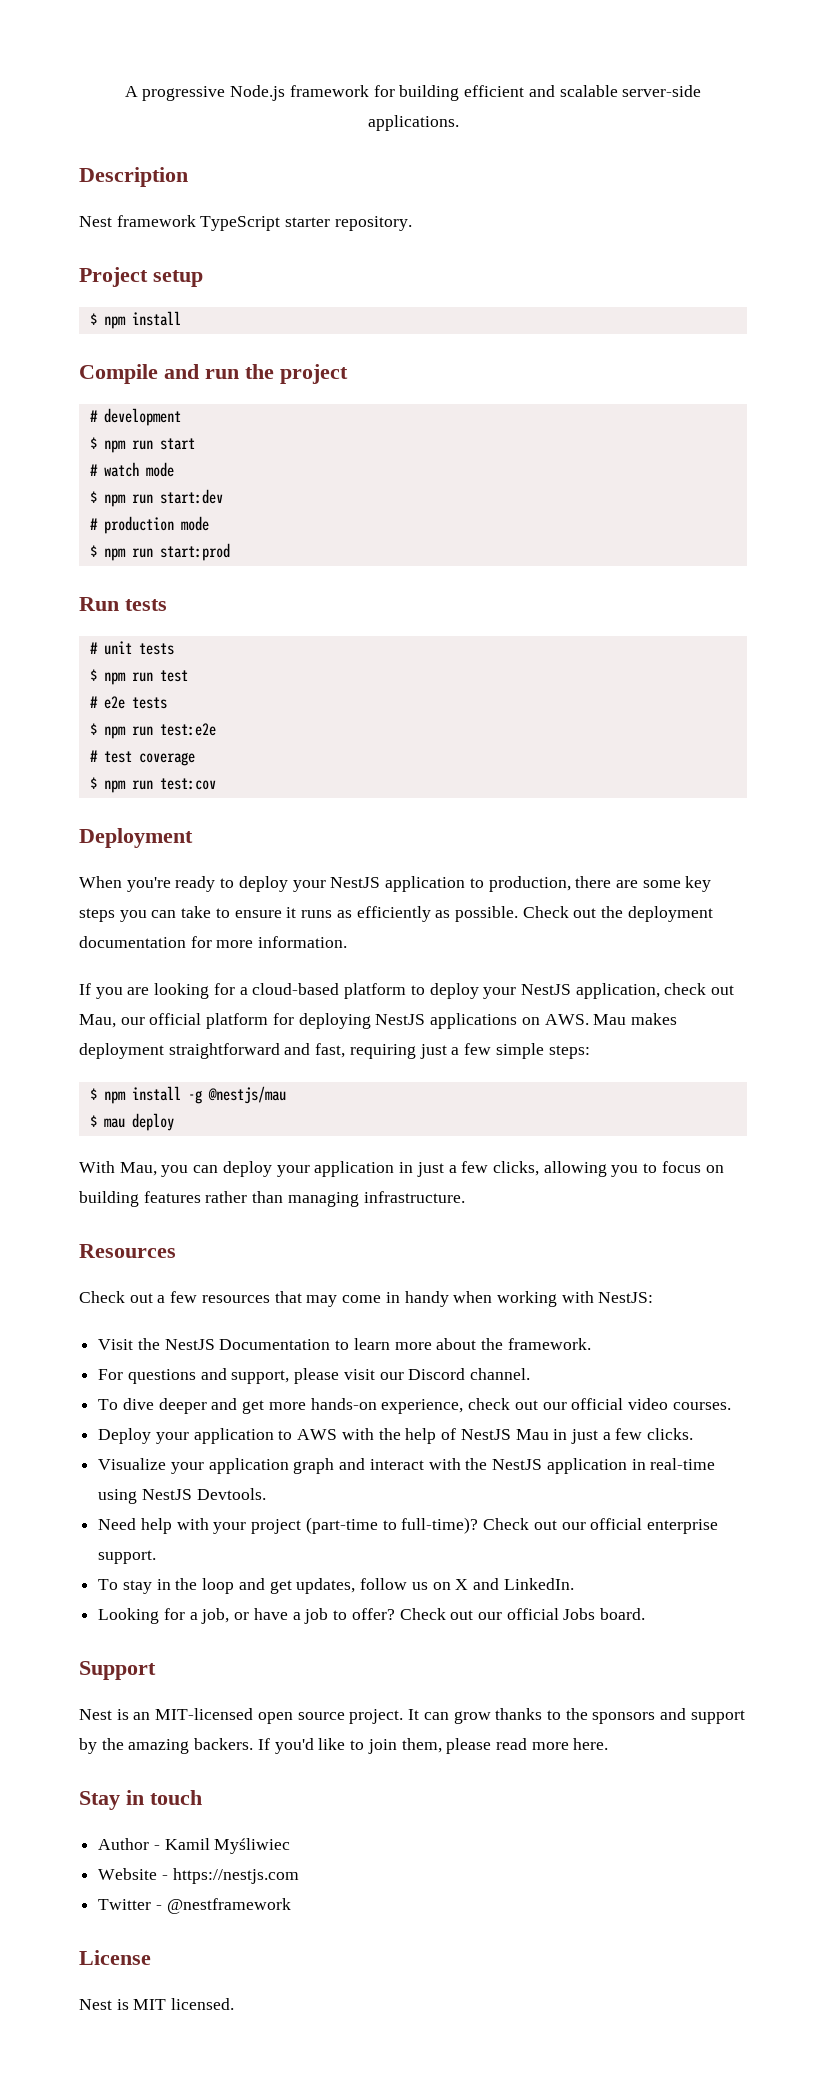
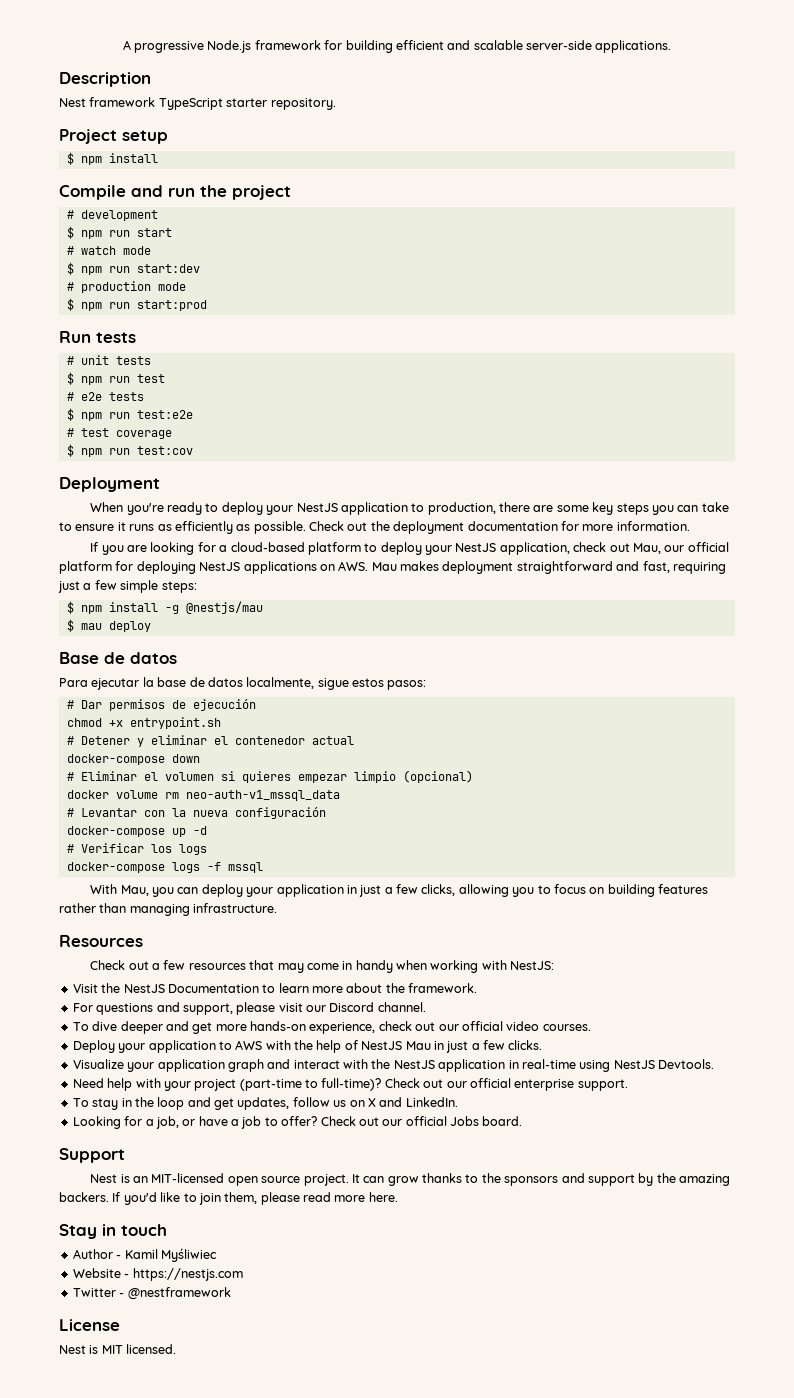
+ Base de datos
+ Para ejecutar la base de datos localmente, sigue estos pasos:
+ # Dar permisos de ejecución
+ chmod +x entrypoint.sh
+ # Detener y eliminar el contenedor actual
+ docker-compose down
+ # Eliminar el volumen si quieres empezar limpio (opcional)
+ docker volume rm neo-auth-v1_mssql_data
+ # Levantar con la nueva configuración
+ docker-compose up -d
+ # Verificar los logs
+ docker-compose logs -f mssql

